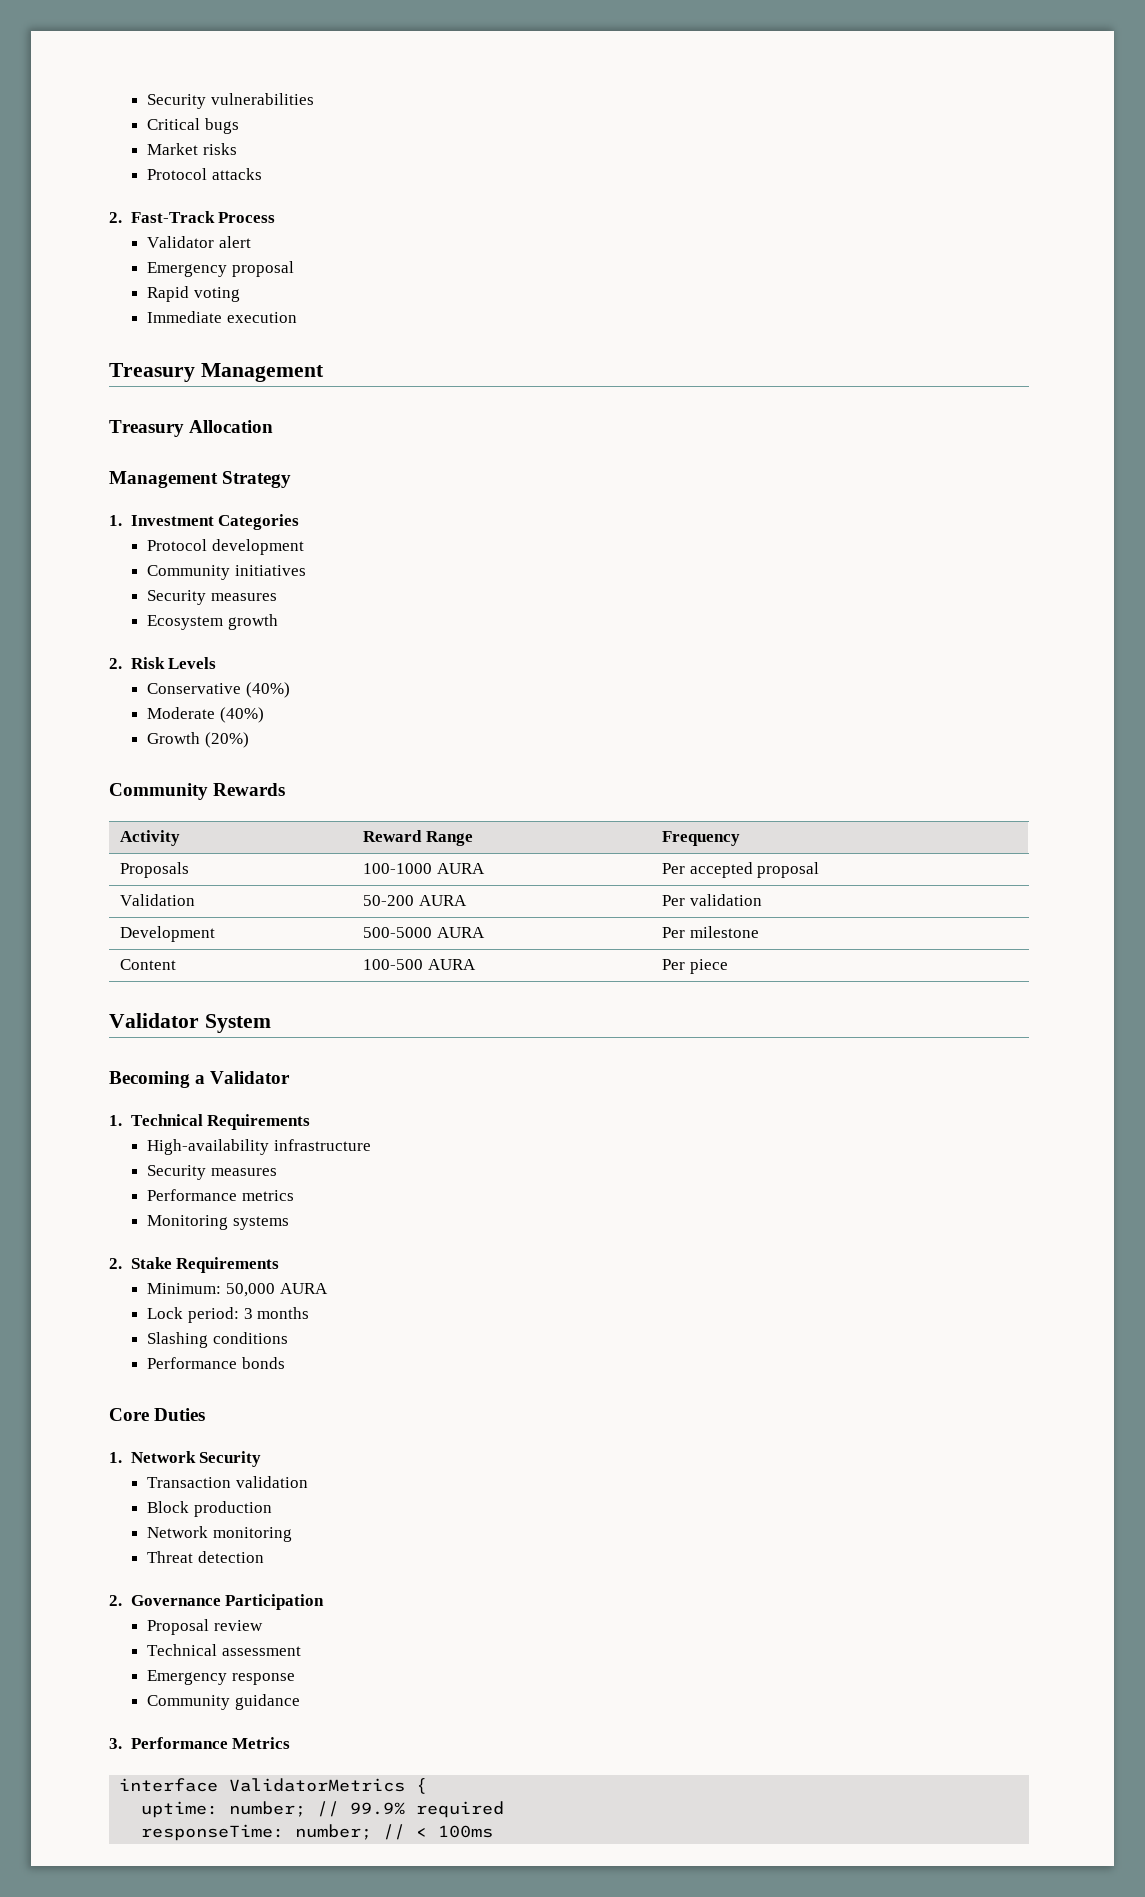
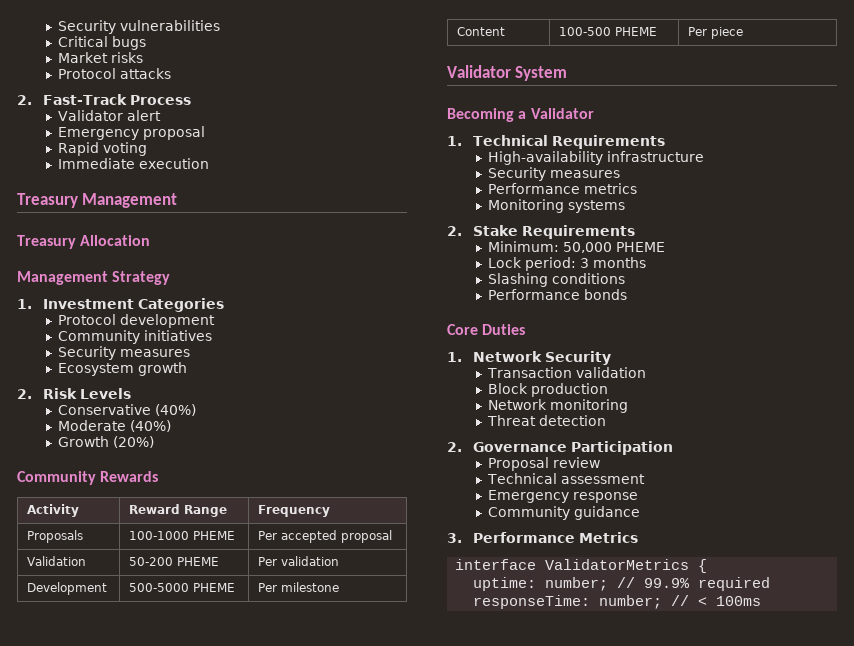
- Proposals | 100-1000 AURA | Per accepted proposal
+ Proposals | 100-1000 PHEME | Per accepted proposal
- Validation | 50-200 AURA | Per validation
+ Validation | 50-200 PHEME | Per validation
- Development | 500-5000 AURA | Per milestone
+ Development | 500-5000 PHEME | Per milestone
- Content | 100-500 AURA | Per piece
+ Content | 100-500 PHEME | Per piece
- Minimum: 50,000 AURA
+ Minimum: 50,000 PHEME

